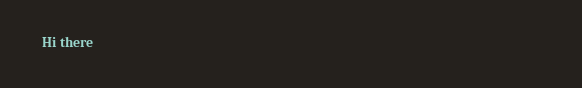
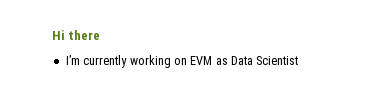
+ I’m currently working on EVM as Data Scientist

